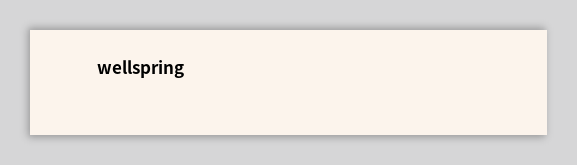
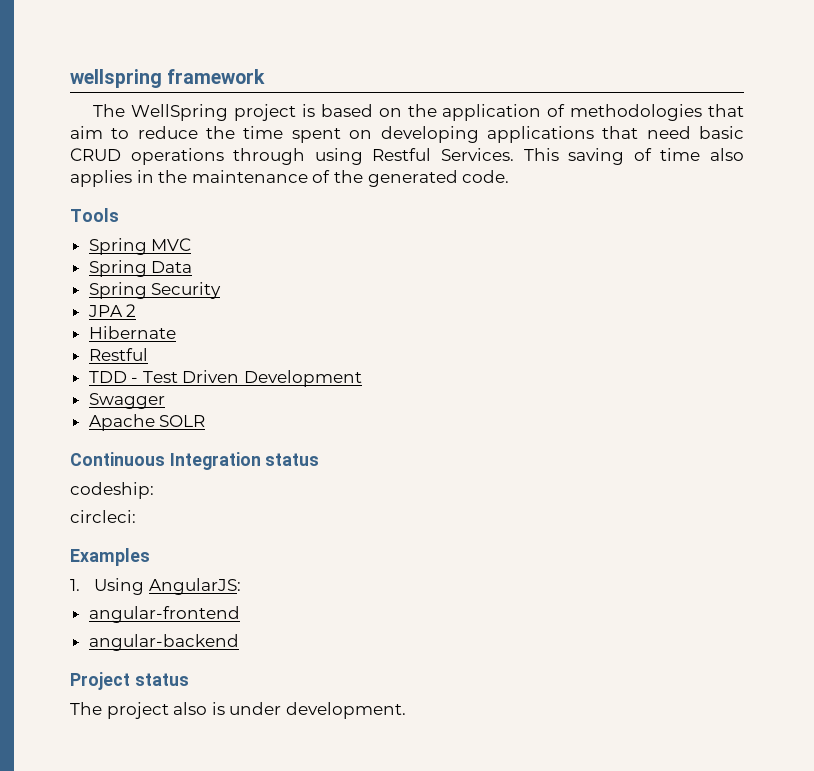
- wellspring
+ wellspring framework
+ The WellSpring project is based on the application of methodologies that aim to reduce the time spent on developing applications that need basic CRUD operations through using Restful Services. This saving of time also applies in the maintenance of the generated code.
+ Tools
+ Spring MVC
+ Spring Data
+ Spring Security
+ JPA 2
+ Hibernate
+ Restful
+ TDD - Test Driven Development
+ Swagger
+ Apache SOLR
+ Continuous Integration status
+ codeship:
+ circleci:
+ Examples
+ 1. Using AngularJS:
+ angular-frontend
+ angular-backend
+ Project status
+ The project also is under development.

